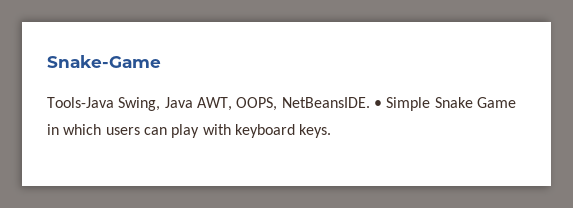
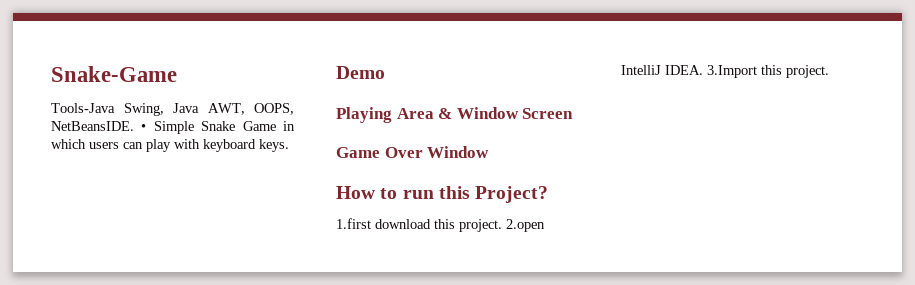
+ Demo
+ Playing Area & Window Screen
+ Game Over Window
+ How to run this Project?
+ 1.first download this project. 2.open IntelliJ IDEA. 3.Import this project.

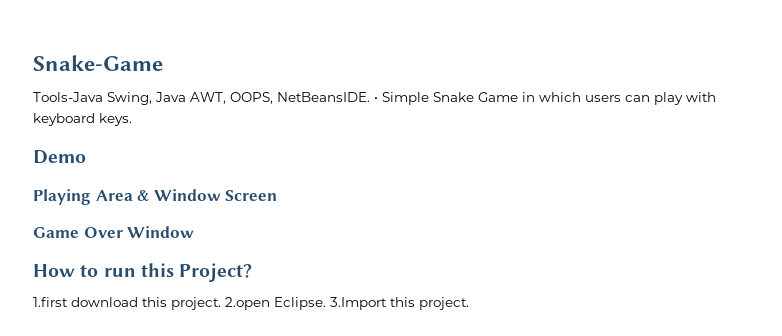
- 2.open IntelliJ IDEA.
+ 2.open Eclipse.

